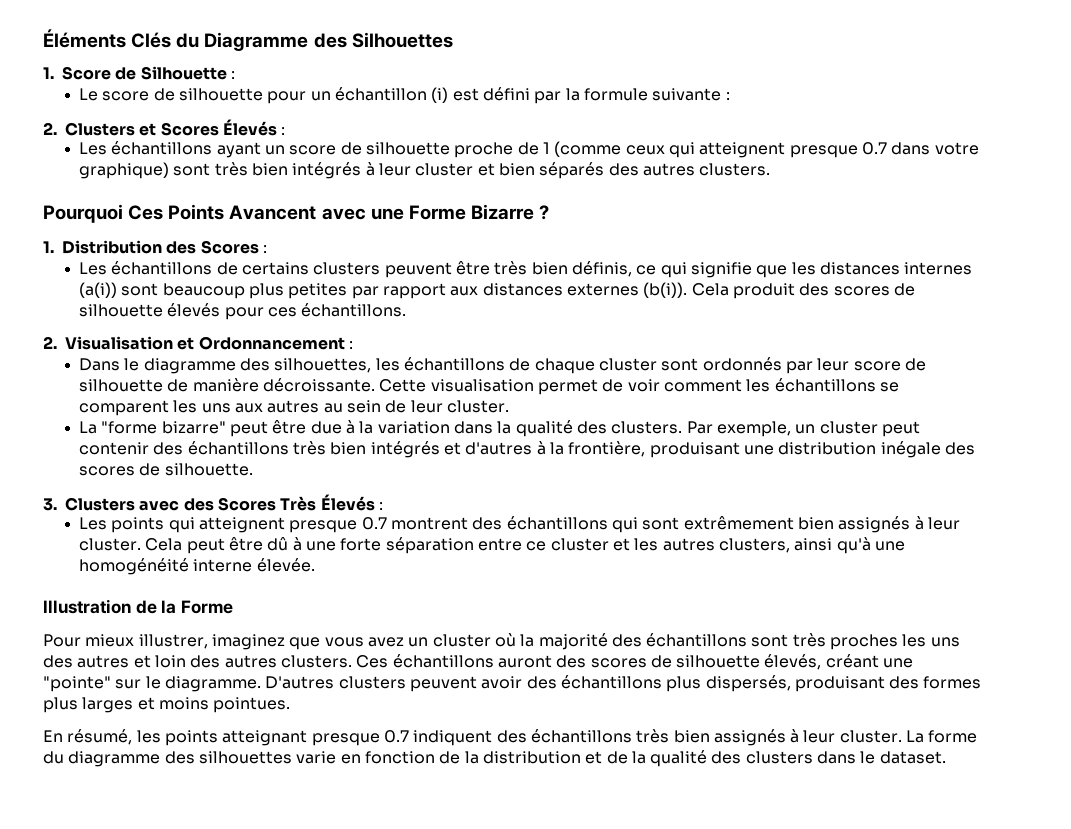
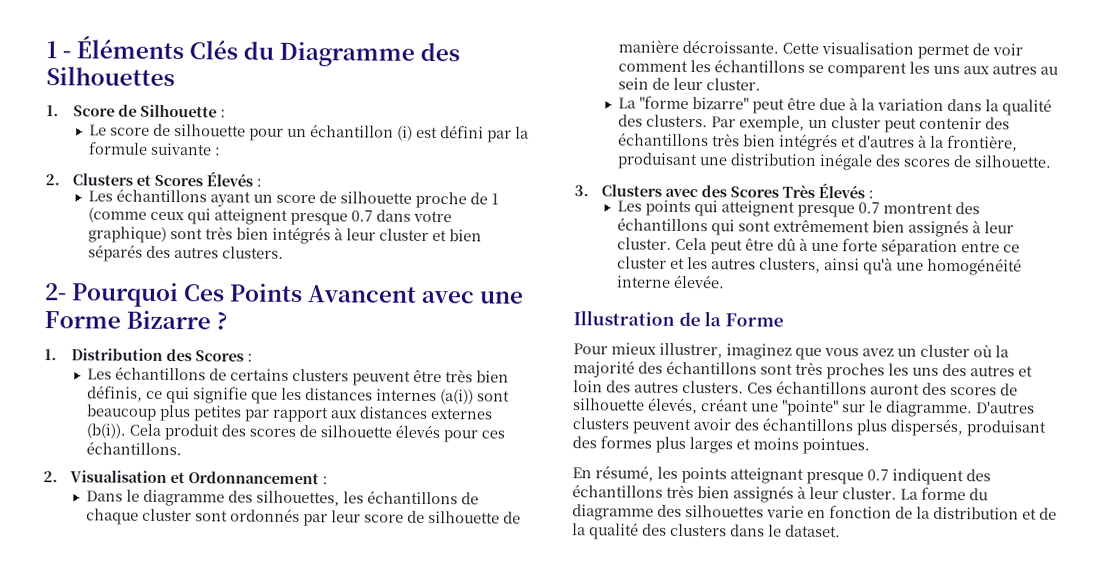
- Éléments Clés du Diagramme des Silhouettes
+ 1 - Éléments Clés du Diagramme des Silhouettes
- Pourquoi Ces Points Avancent avec une Forme Bizarre ?
+ 2- Pourquoi Ces Points Avancent avec une Forme Bizarre ?

